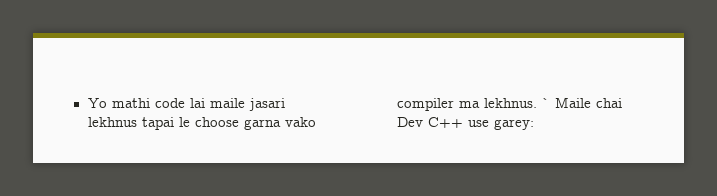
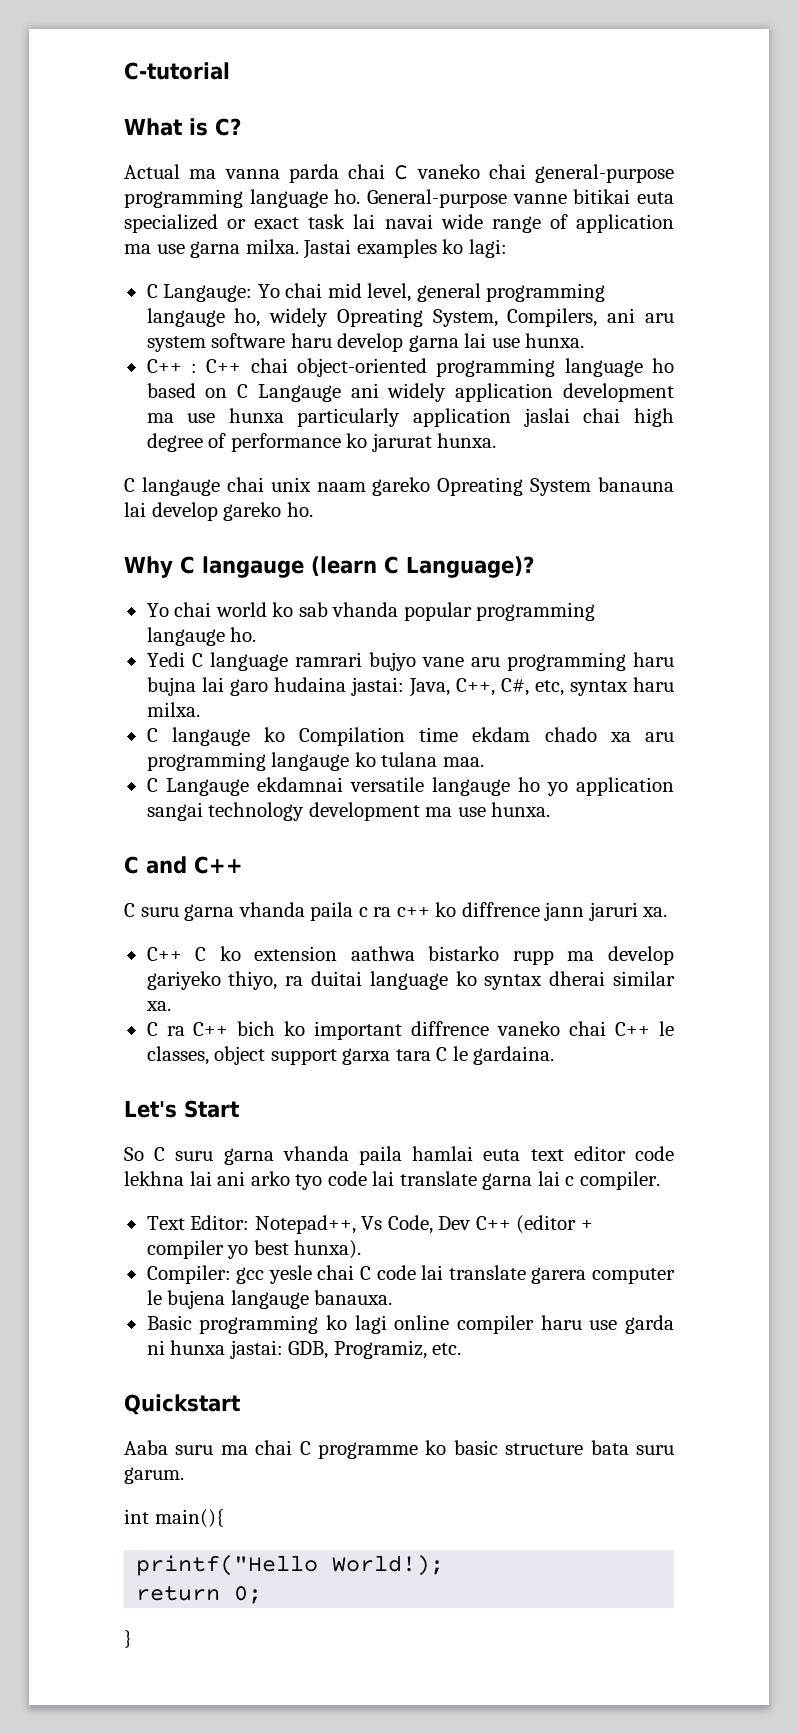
- Yo mathi code lai maile jasari lekhnus tapai le choose garna vako compiler ma lekhnus. ` Maile chai Dev C++ use garey:
+ C-tutorial
+ What is C?
+ Actual ma vanna parda chai C vaneko chai general-purpose programming language ho. General-purpose vanne bitikai euta specialized or exact task lai navai wide range of application ma use garna milxa. Jastai examples ko lagi:
+ C Langauge: Yo chai mid level, general programming langauge ho, widely Opreating System, Compilers, ani aru system software haru develop garna lai use hunxa.
+ C++ : C++ chai object-oriented programming language ho based on C Langauge ani widely application development ma use hunxa particularly application jaslai chai high degree of performance ko jarurat hunxa.
+ C langauge chai unix naam gareko Opreating System banauna lai develop gareko ho.
+ Why C langauge (learn C Language)?
+ Yo chai world ko sab vhanda popular programming langauge ho.
+ Yedi C language ramrari bujyo vane aru programming haru bujna lai garo hudaina jastai: Java, C++, C#, etc, syntax haru milxa.
+ C langauge ko Compilation time ekdam chado xa aru programming langauge ko tulana maa.
+ C Langauge ekdamnai versatile langauge ho yo application sangai technology development ma use hunxa.
+ C and C++
+ C suru garna vhanda paila c ra c++ ko diffrence jann jaruri xa.
+ C++ C ko extension aathwa bistarko rupp ma develop gariyeko thiyo, ra duitai language ko syntax dherai similar xa.
+ C ra C++ bich ko important diffrence vaneko chai C++ le classes, object support garxa tara C le gardaina.
+ Let's Start
+ So C suru garna vhanda paila hamlai euta text editor code lekhna lai ani arko tyo code lai translate garna lai c compiler.
+ Text Editor: Notepad++, Vs Code, Dev C++ (editor + compiler yo best hunxa).
+ Compiler: gcc yesle chai C code lai translate garera computer le bujena langauge banauxa.
+ Basic programming ko lagi online compiler haru use garda ni hunxa jastai: GDB, Programiz, etc.
+ Quickstart
+ Aaba suru ma chai C programme ko basic structure bata suru garum.
+ int main(){
+ printf("Hello World!);
+ return 0;
+ }

